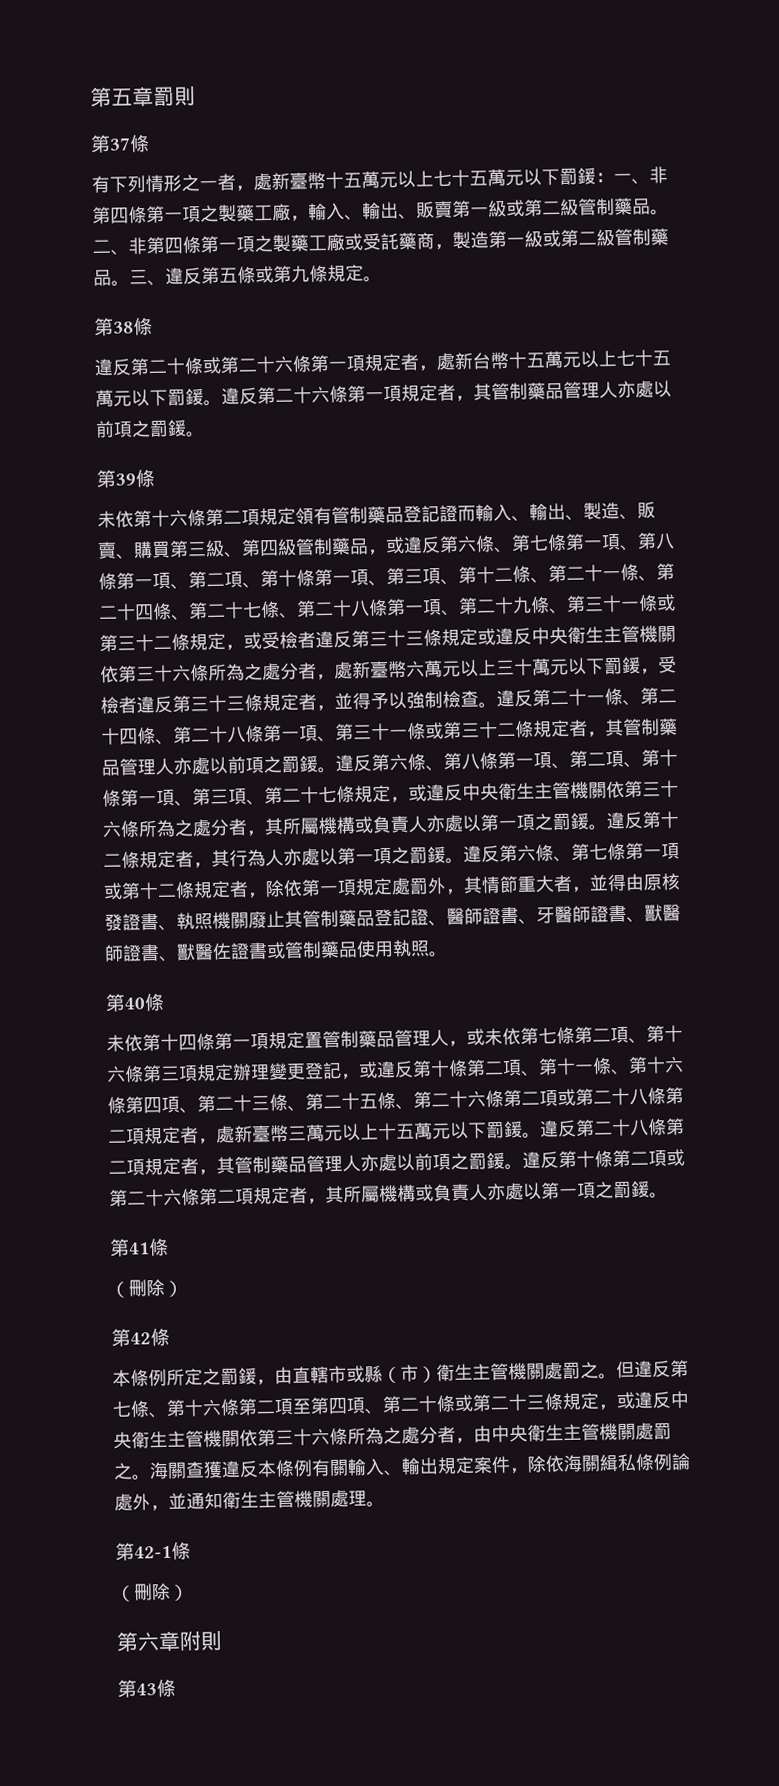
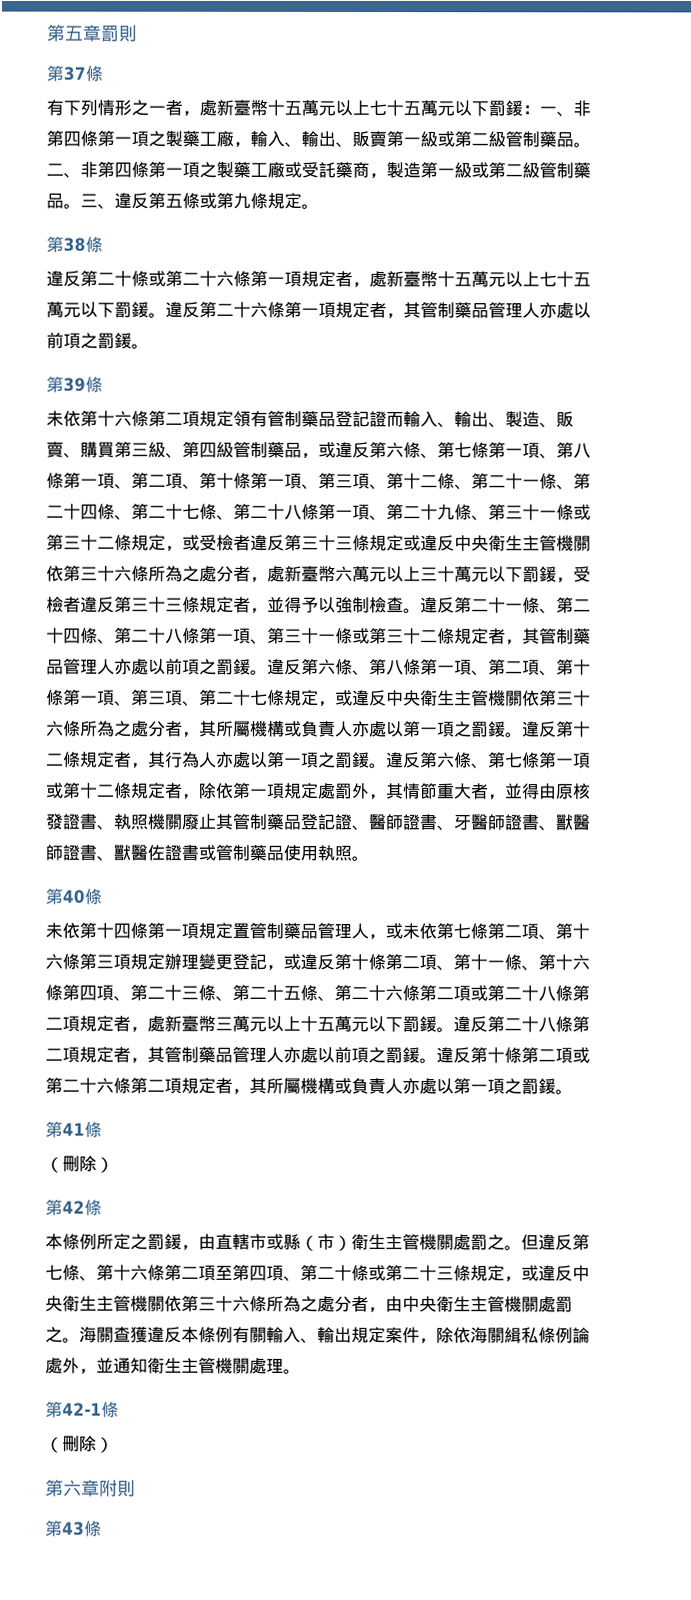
- 違反第二十條或第二十六條第一項規定者，處新台幣十五萬元以上七十五萬元以下罰鍰。
+ 違反第二十條或第二十六條第一項規定者，處新臺幣十五萬元以上七十五萬元以下罰鍰。

